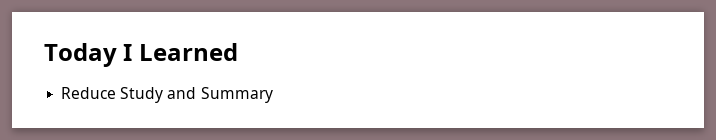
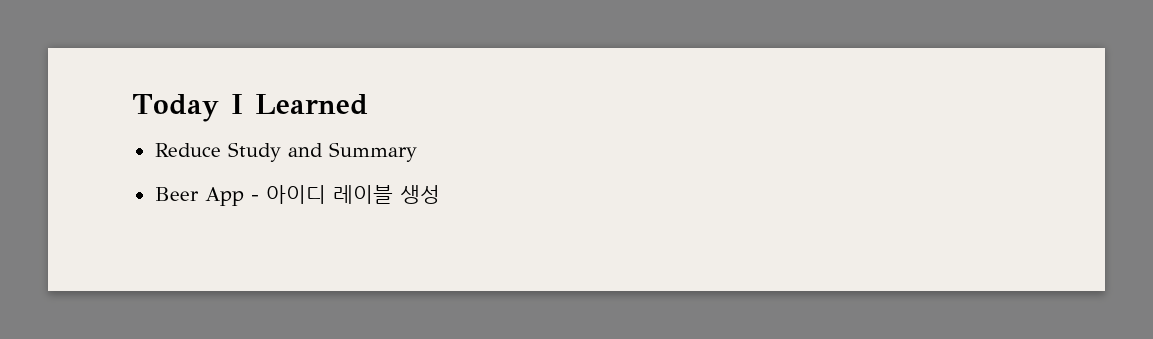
+ Beer App - 아이디 레이블 생성

